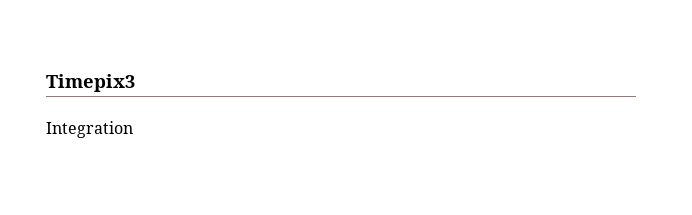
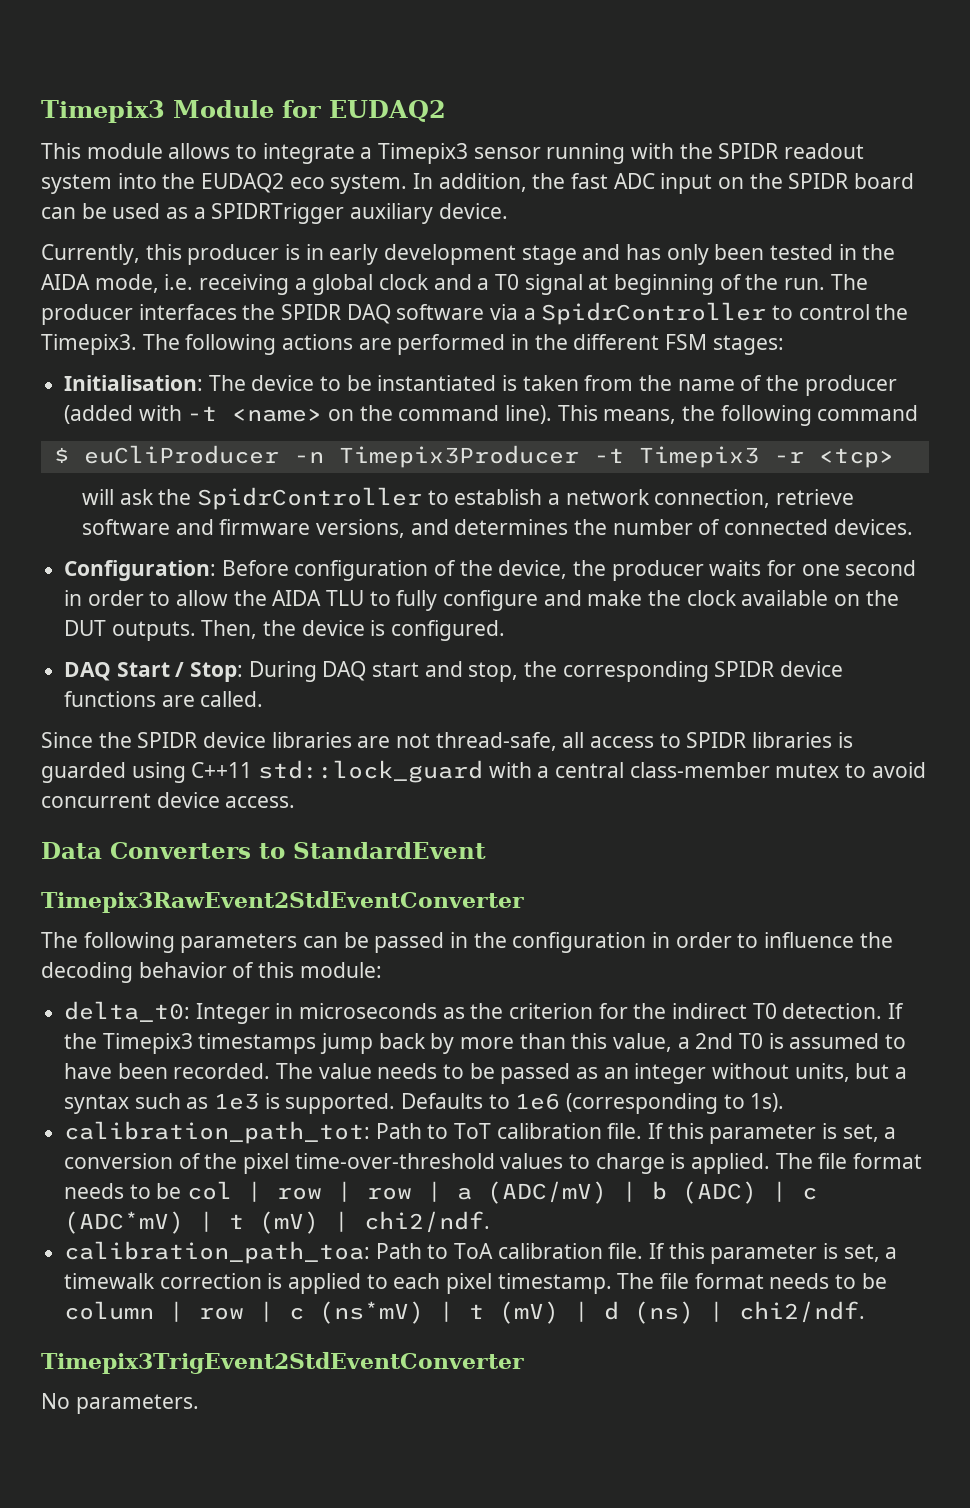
- Timepix3
- Integration
+ Timepix3 Module for EUDAQ2
+ This module allows to integrate a Timepix3 sensor running with the SPIDR readout system into the EUDAQ2 eco system. In addition, the fast ADC input on the SPIDR board can be used as a SPIDRTrigger auxiliary device.
+ Currently, this producer is in early development stage and has only been tested in the AIDA mode, i.e. receiving a global clock and a T0 signal at beginning of the run. The producer interfaces the SPIDR DAQ software via a SpidrController to control the Timepix3. The following actions are performed in the different FSM stages:
+ Initialisation: The device to be instantiated is taken from the name of the producer (added with -t <name> on the command line). This means, the following command
+ $ euCliProducer -n Timepix3Producer -t Timepix3 -r <tcp>
+ will ask the SpidrController to establish a network connection, retrieve software and firmware versions, and determines the number of connected devices.
+ Configuration: Before configuration of the device, the producer waits for one second in order to allow the AIDA TLU to fully configure and make the clock available on the DUT outputs. Then, the device is configured.
+ DAQ Start / Stop: During DAQ start and stop, the corresponding SPIDR device functions are called.
+ Since the SPIDR device libraries are not thread-safe, all access to SPIDR libraries is guarded using C++11 std::lock_guard with a central class-member mutex to avoid concurrent device access.
+ Data Converters to StandardEvent
+ Timepix3RawEvent2StdEventConverter
+ The following parameters can be passed in the configuration in order to influence the decoding behavior of this module:
+ delta_t0: Integer in microseconds as the criterion for the indirect T0 detection. If the Timepix3 timestamps jump back by more than this value, a 2nd T0 is assumed to have been recorded. The value needs to be passed as an integer without units, but a syntax such as 1e3 is supported. Defaults to 1e6 (corresponding to 1s).
+ calibration_path_tot: Path to ToT calibration file. If this parameter is set, a conversion of the pixel time-over-threshold values to charge is applied. The file format needs to be col | row | row | a (ADC/mV) | b (ADC) | c (ADC*mV) | t (mV) | chi2/ndf.
+ calibration_path_toa: Path to ToA calibration file. If this parameter is set, a timewalk correction is applied to each pixel timestamp. The file format needs to be column | row | c (ns*mV) | t (mV) | d (ns) | chi2/ndf.
+ Timepix3TrigEvent2StdEventConverter
+ No parameters.

